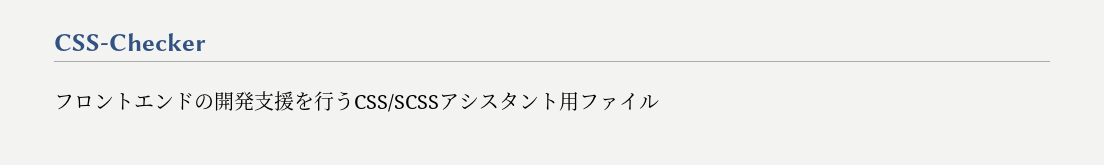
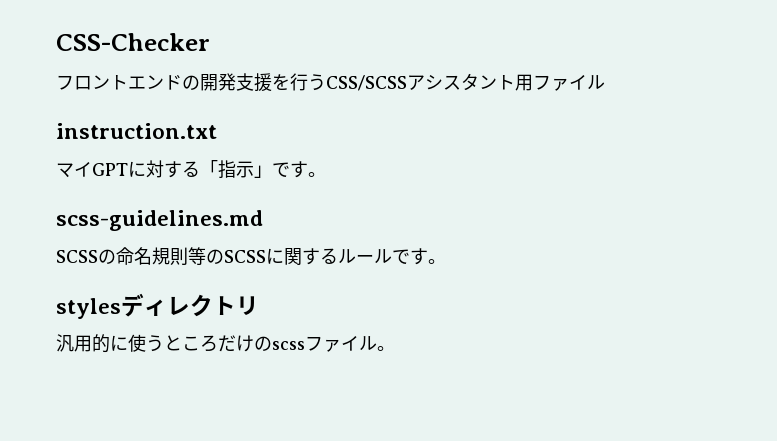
+ instruction.txt
+ マイGPTに対する「指示」です。
+ scss-guidelines.md
+ SCSSの命名規則等のSCSSに関するルールです。
+ stylesディレクトリ
+ 汎用的に使うところだけのscssファイル。

